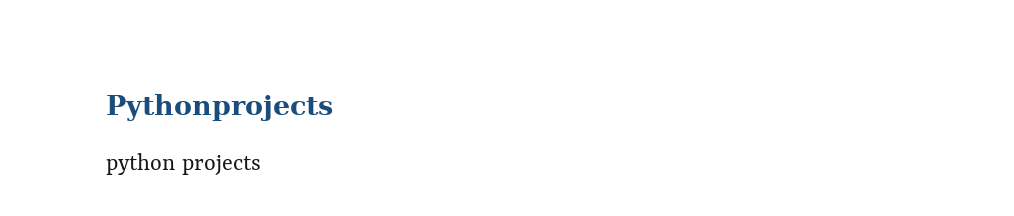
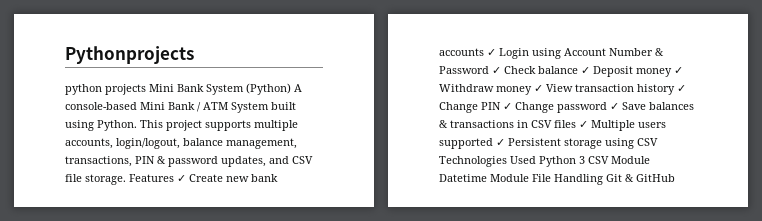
- python projects
+ python projects Mini Bank System (Python) A console-based Mini Bank / ATM System built using Python. This project supports multiple accounts, login/logout, balance management, transactions, PIN & password updates, and CSV file storage. Features ✓ Create new bank accounts ✓ Login using Account Number & Password ✓ Check balance ✓ Deposit money ✓ Withdraw money ✓ View transaction history ✓ Change PIN ✓ Change password ✓ Save balances & transactions in CSV files ✓ Multiple users supported ✓ Persistent storage using CSV Technologies Used Python 3 CSV Module Datetime Module File Handling Git & GitHub

